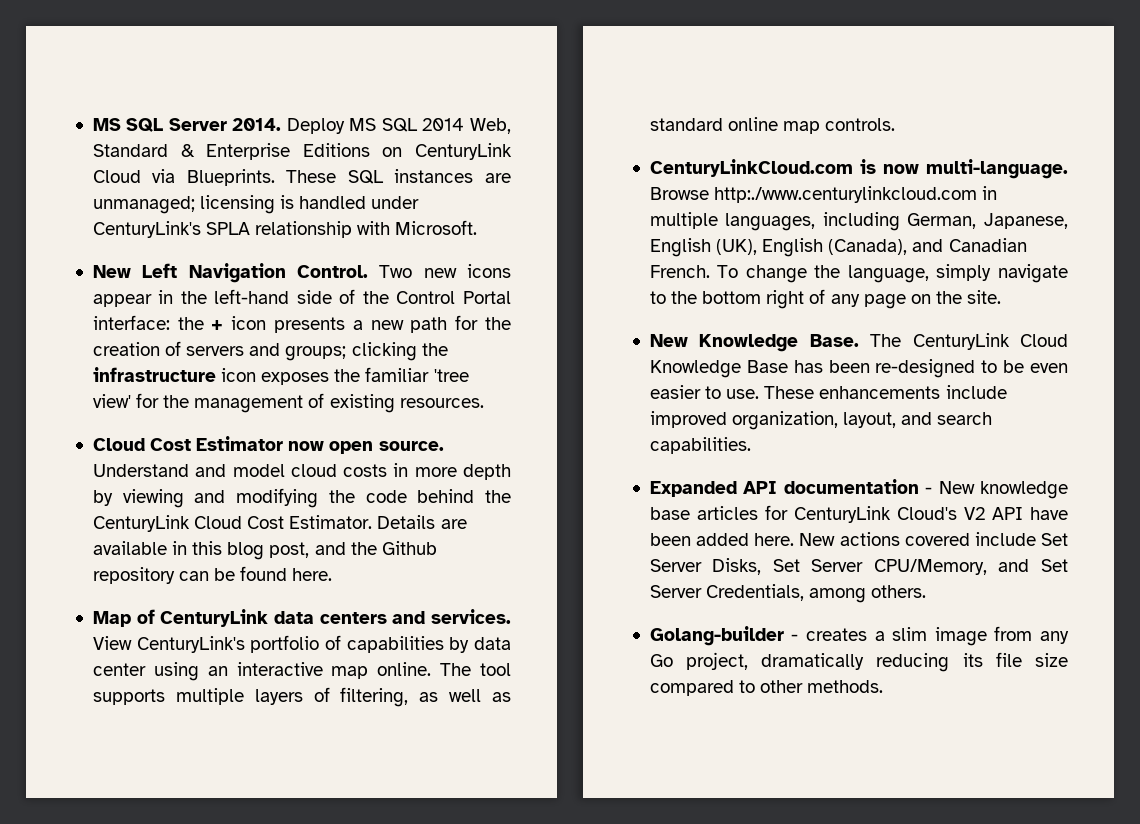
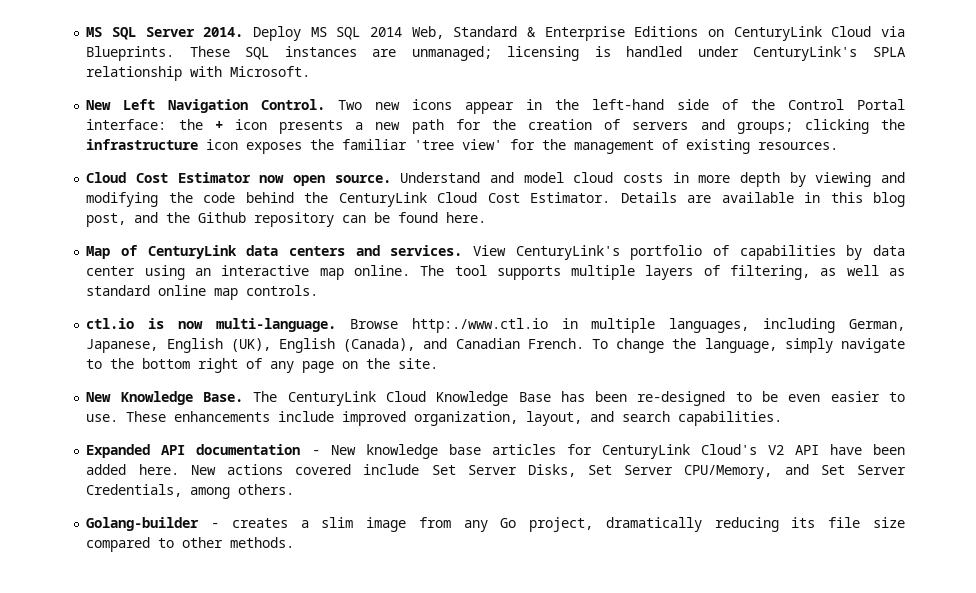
- CenturyLinkCloud.com is now multi-language.
+ ctl.io is now multi-language.
- Browse http:./www.centurylinkcloud.com in multiple languages, including German, Japanese, English (UK), English (Canada), and Canadian French.
+ Browse http:./www.ctl.io in multiple languages, including German, Japanese, English (UK), English (Canada), and Canadian French.

